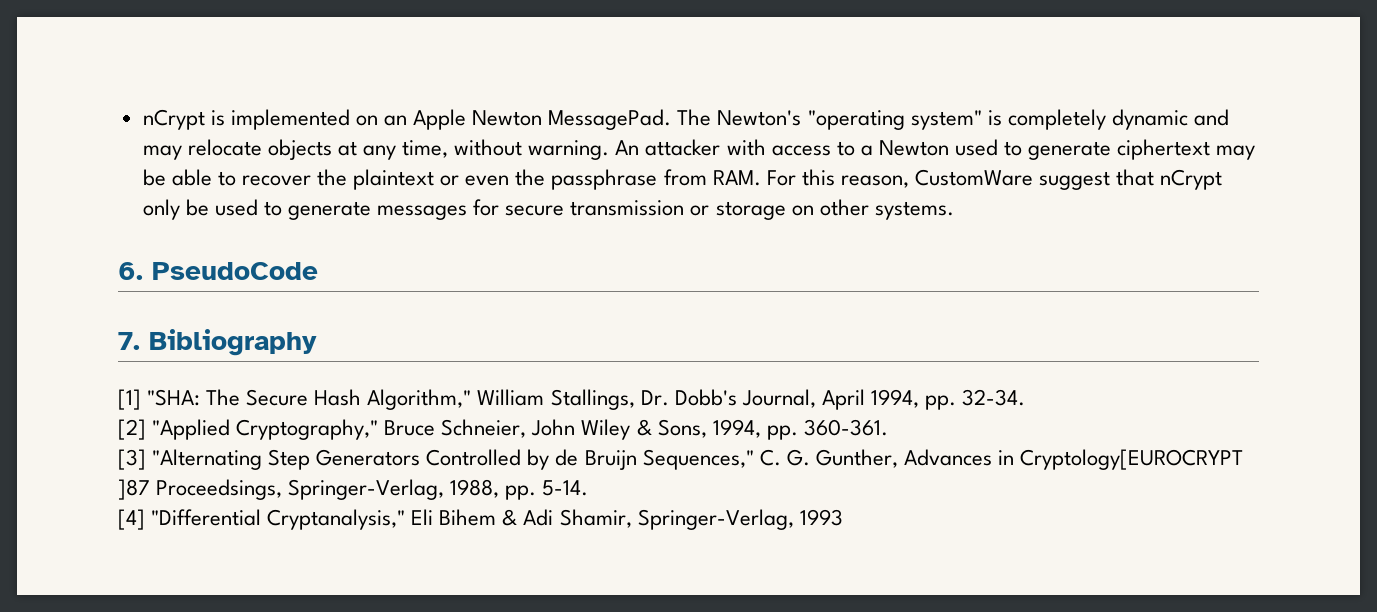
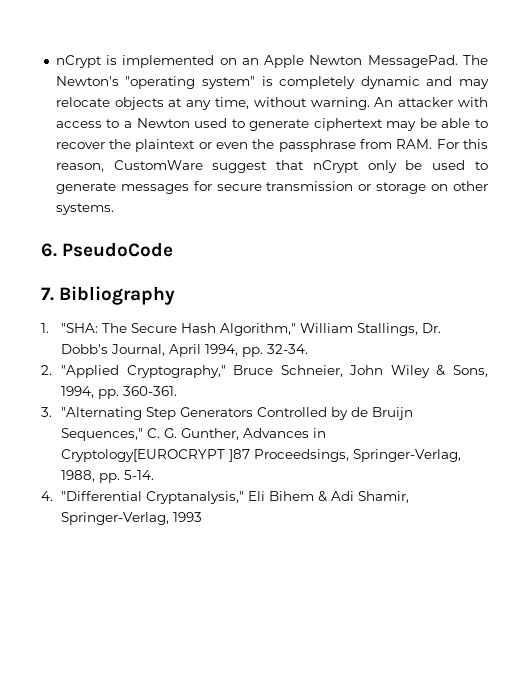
- [1] "SHA: The Secure Hash Algorithm," William Stallings, Dr. Dobb's Journal, April 1994, pp. 32-34.
+ 1. "SHA: The Secure Hash Algorithm," William Stallings, Dr. Dobb's Journal, April 1994, pp. 32-34.
- [2] "Applied Cryptography," Bruce Schneier, John Wiley & Sons, 1994, pp. 360-361.
+ 2. "Applied Cryptography," Bruce Schneier, John Wiley & Sons, 1994, pp. 360-361.
- [3] "Alternating Step Generators Controlled by de Bruijn Sequences," C. G. Gunther, Advances in Cryptology[EUROCRYPT ]87 Proceedsings, Springer-Verlag, 1988, pp. 5-14.
+ 3. "Alternating Step Generators Controlled by de Bruijn Sequences," C. G. Gunther, Advances in Cryptology[EUROCRYPT ]87 Proceedsings, Springer-Verlag, 1988, pp. 5-14.
- [4] "Differential Cryptanalysis," Eli Bihem & Adi Shamir, Springer-Verlag, 1993
+ 4. "Differential Cryptanalysis," Eli Bihem & Adi Shamir, Springer-Verlag, 1993

